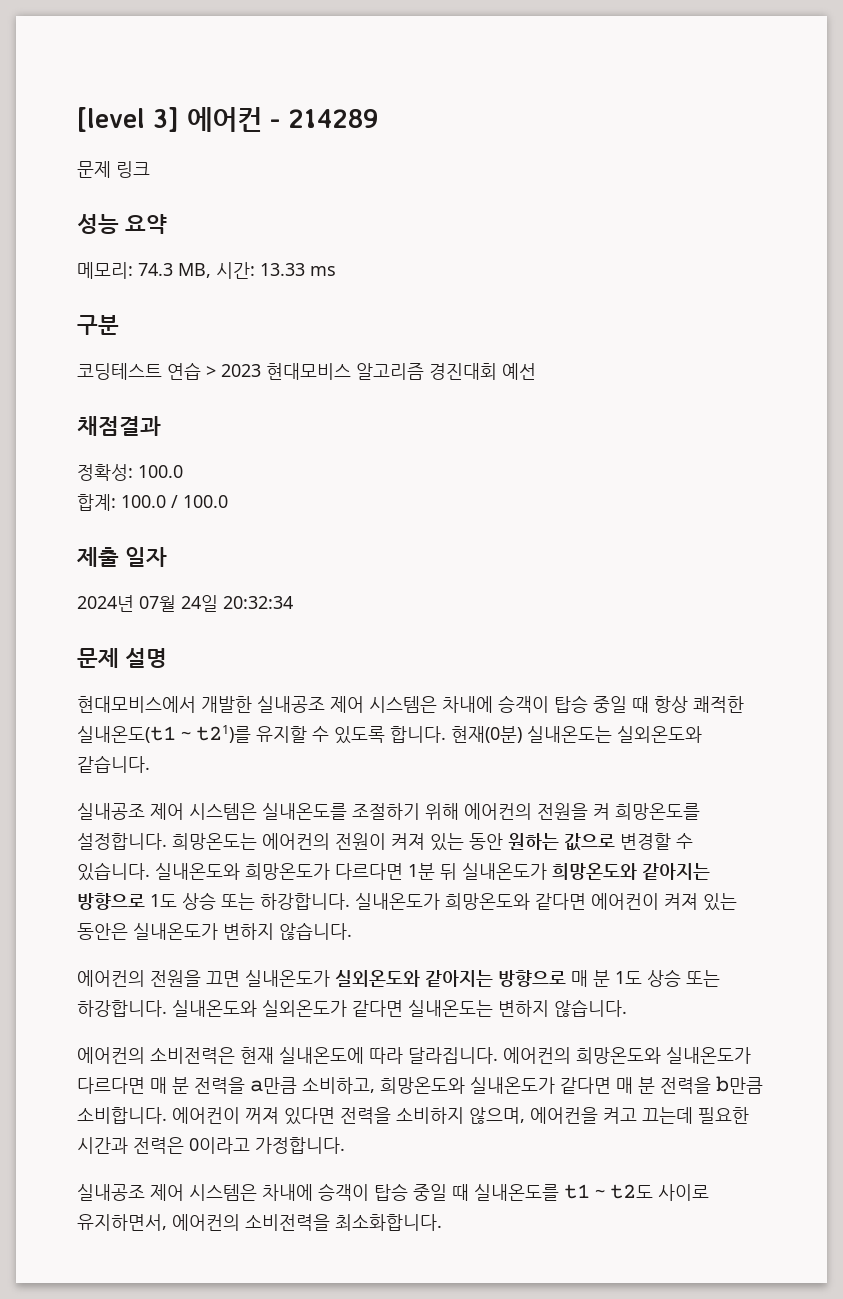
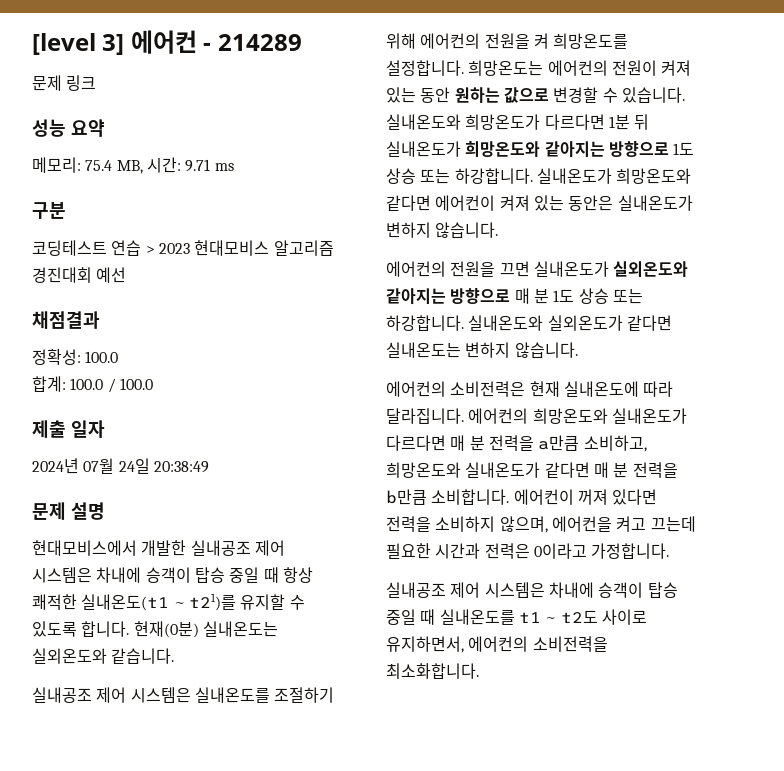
- 메모리: 74.3 MB, 시간: 13.33 ms
+ 메모리: 75.4 MB, 시간: 9.71 ms
- 2024년 07월 24일 20:32:34
+ 2024년 07월 24일 20:38:49

